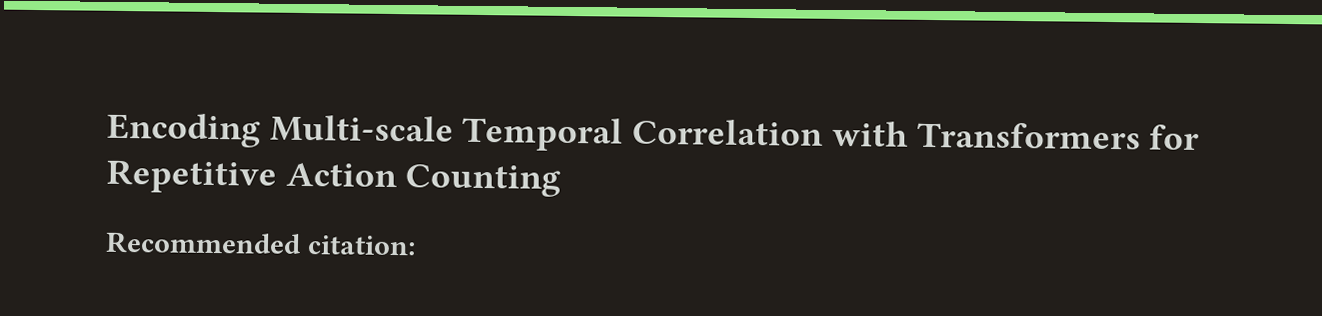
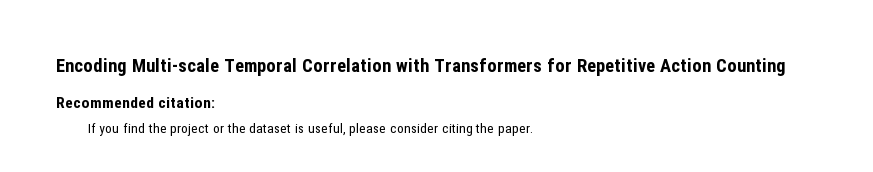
+ If you find the project or the dataset is useful, please consider citing the paper.

